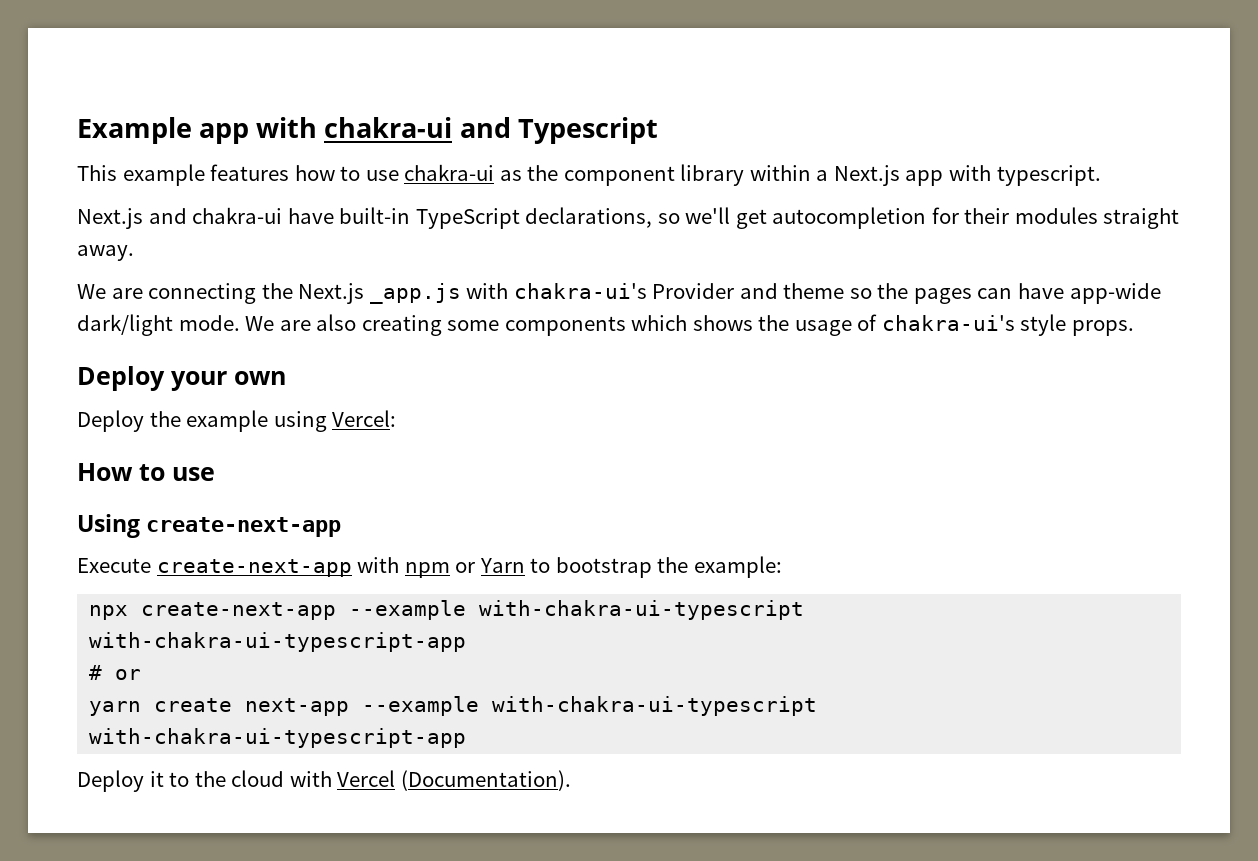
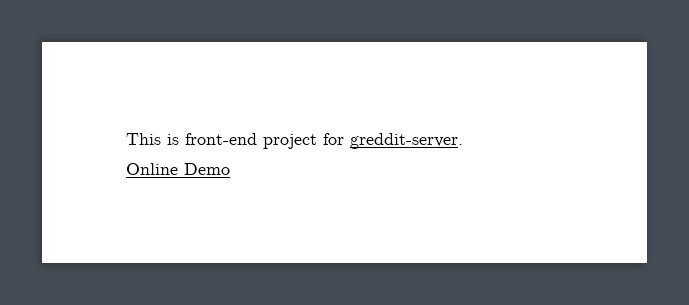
- Example app with chakra-ui and Typescript
- This example features how to use chakra-ui as the component library within a Next.js app with typescript.
- Next.js and chakra-ui have built-in TypeScript declarations, so we'll get autocompletion for their modules straight away.
- We are connecting the Next.js _app.js with chakra-ui's Provider and theme so the pages can have app-wide dark/light mode. We are also creating some components which shows the usage of chakra-ui's style props.
- Deploy your own
- Deploy the example using Vercel:
- How to use
- Using create-next-app
- Execute create-next-app with npm or Yarn to bootstrap the example:
- npx create-next-app --example with-chakra-ui-typescript with-chakra-ui-typescript-app
- # or
- yarn create next-app --example with-chakra-ui-typescript with-chakra-ui-typescript-app
- Deploy it to the cloud with Vercel (Documentation).
+ This is front-end project for greddit-server.
+ Online Demo

